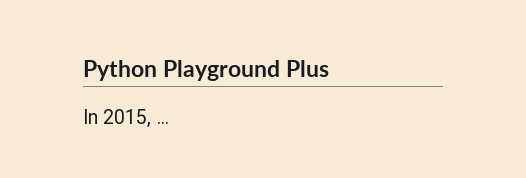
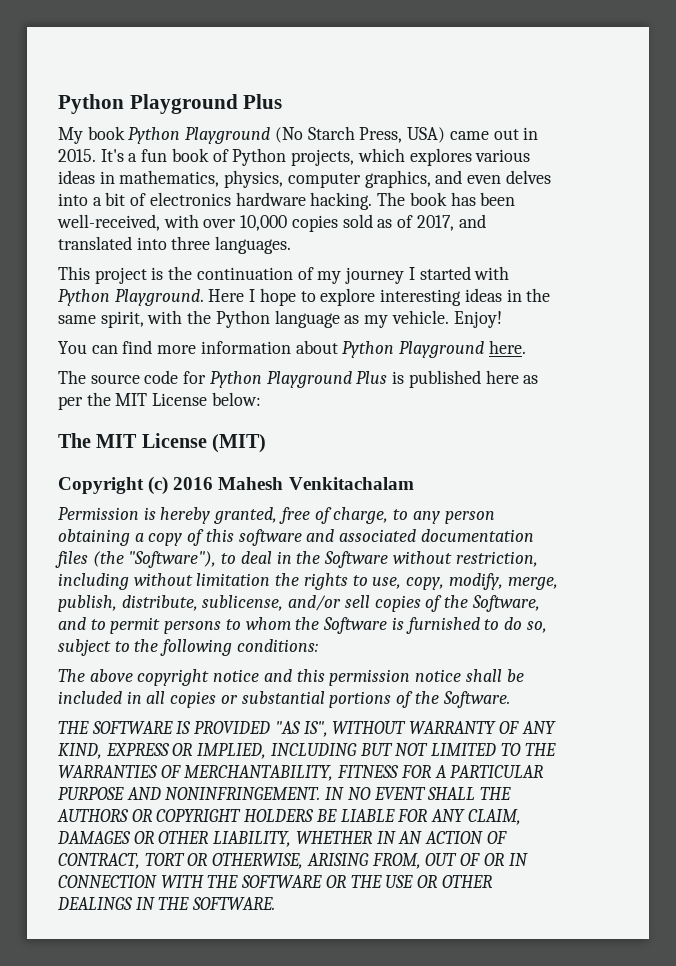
- In 2015, ...
+ My book Python Playground (No Starch Press, USA) came out in 2015. It's a fun book of Python projects, which explores various ideas in mathematics, physics, computer graphics, and even delves into a bit of electronics hardware hacking. The book has been well-received, with over 10,000 copies sold as of 2017, and translated into three languages.
+ This project is the continuation of my journey I started with Python Playground. Here I hope to explore interesting ideas in the same spirit, with the Python language as my vehicle. Enjoy!
+ You can find more information about Python Playground here.
+ The source code for Python Playground Plus is published here as per the MIT License below:
+ The MIT License (MIT)
+ Copyright (c) 2016 Mahesh Venkitachalam
+ Permission is hereby granted, free of charge, to any person obtaining a copy of this software and associated documentation files (the "Software"), to deal in the Software without restriction, including without limitation the rights to use, copy, modify, merge, publish, distribute, sublicense, and/or sell copies of the Software, and to permit persons to whom the Software is furnished to do so, subject to the following conditions:
+ The above copyright notice and this permission notice shall be included in all copies or substantial portions of the Software.
+ THE SOFTWARE IS PROVIDED "AS IS", WITHOUT WARRANTY OF ANY KIND, EXPRESS OR IMPLIED, INCLUDING BUT NOT LIMITED TO THE WARRANTIES OF MERCHANTABILITY, FITNESS FOR A PARTICULAR PURPOSE AND NONINFRINGEMENT. IN NO EVENT SHALL THE AUTHORS OR COPYRIGHT HOLDERS BE LIABLE FOR ANY CLAIM, DAMAGES OR OTHER LIABILITY, WHETHER IN AN ACTION OF CONTRACT, TORT OR OTHERWISE, ARISING FROM, OUT OF OR IN CONNECTION WITH THE SOFTWARE OR THE USE OR OTHER DEALINGS IN THE SOFTWARE.

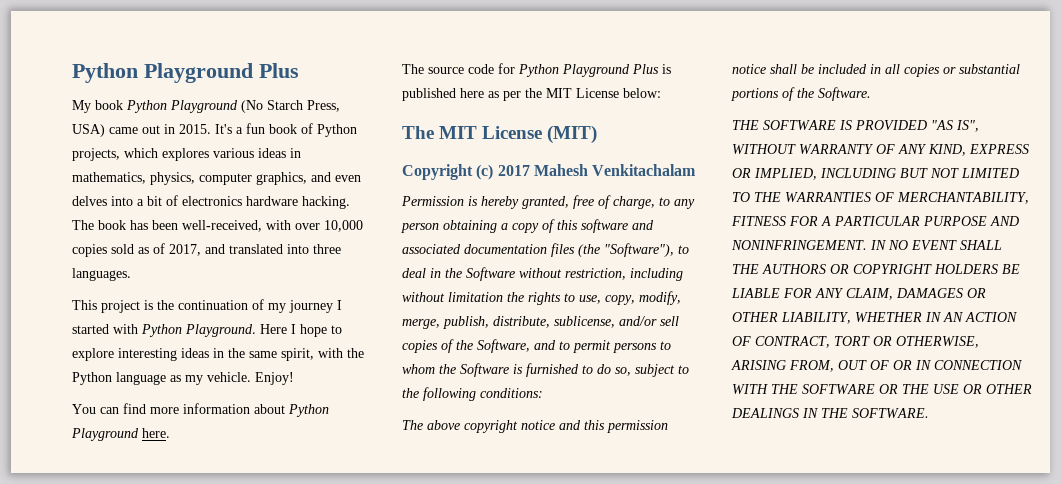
- Copyright (c) 2016 Mahesh Venkitachalam
+ Copyright (c) 2017 Mahesh Venkitachalam

